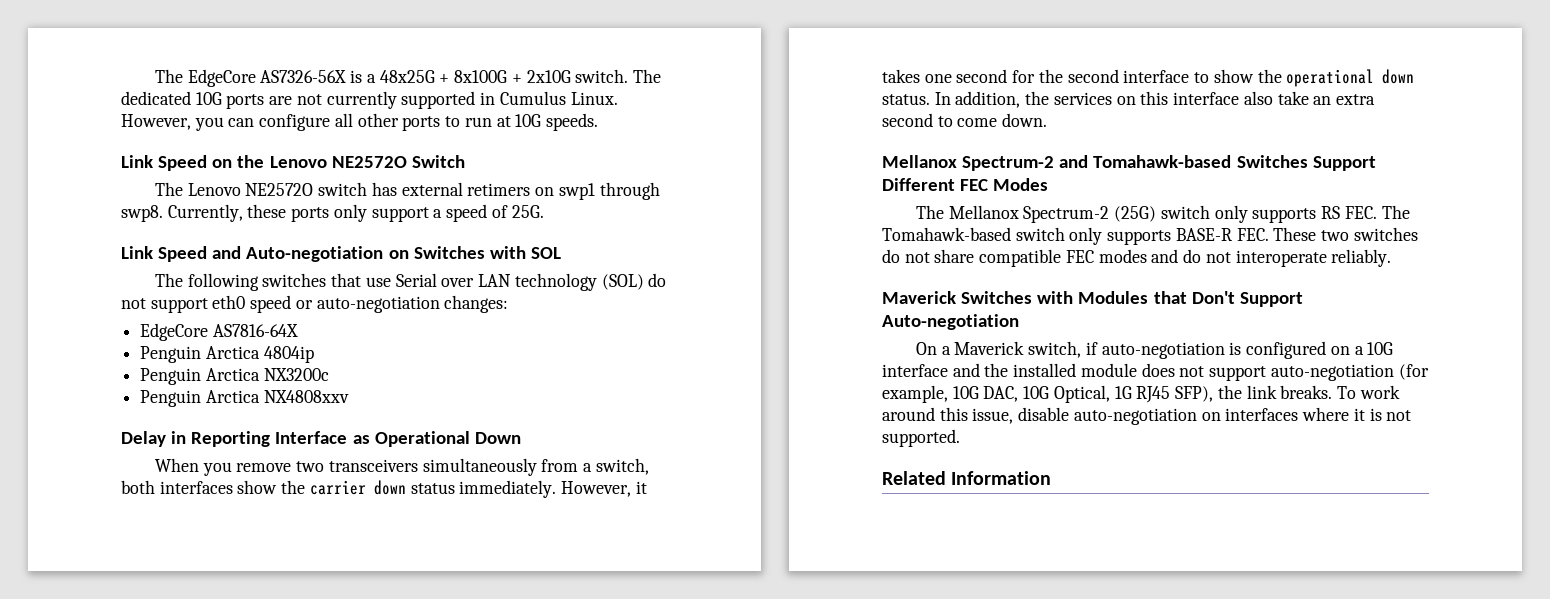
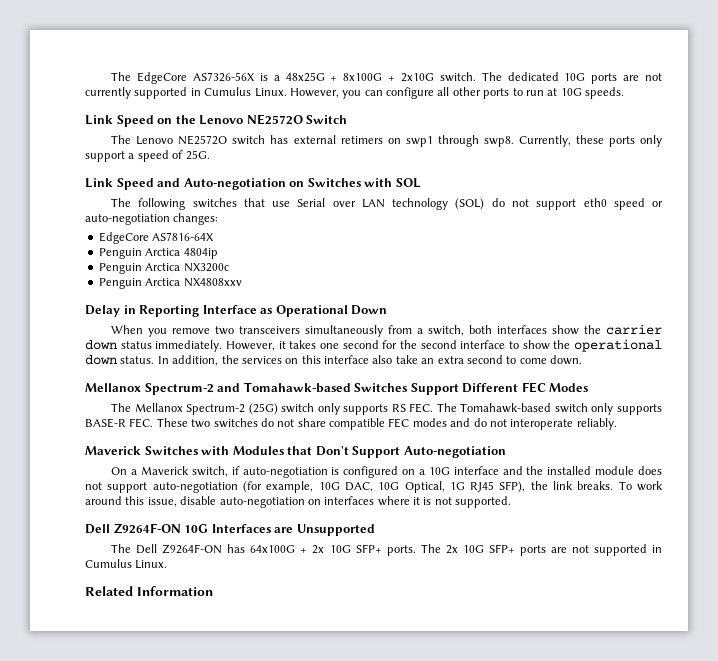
+ Dell Z9264F-ON 10G Interfaces are Unsupported
+ The Dell Z9264F-ON has 64x100G + 2x 10G SFP+ ports. The 2x 10G SFP+ ports are not supported in Cumulus Linux.

